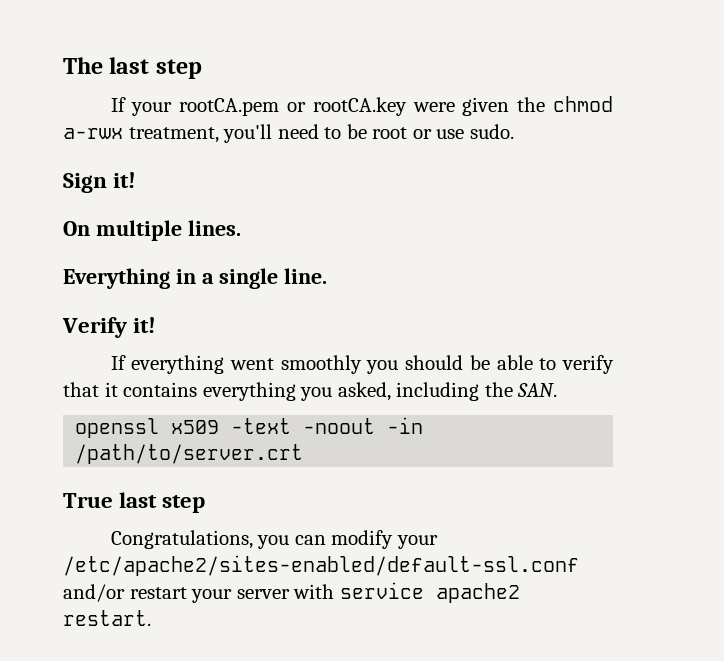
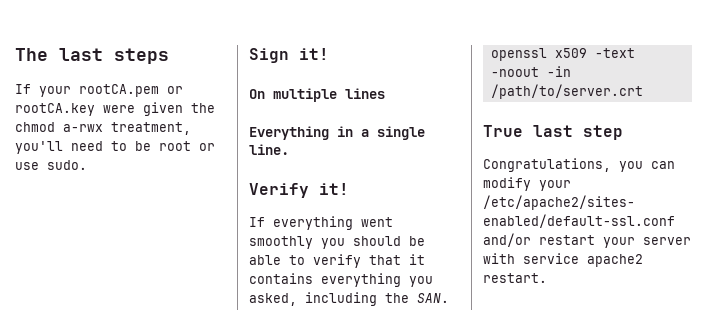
- The last step
+ The last steps
- On multiple lines.
+ On multiple lines

